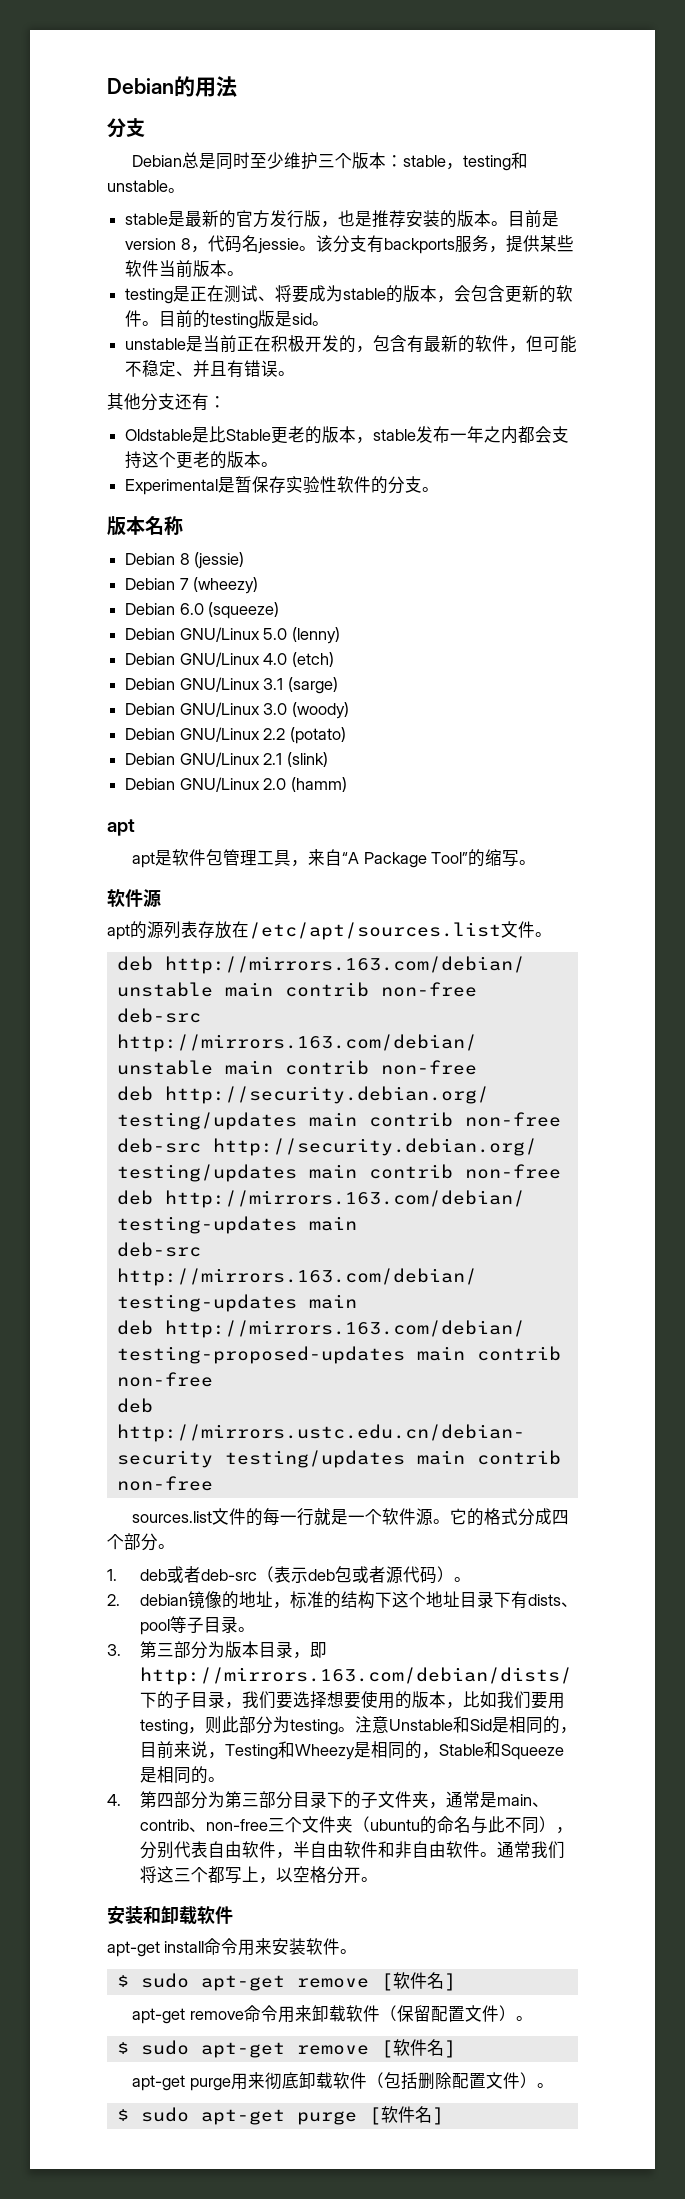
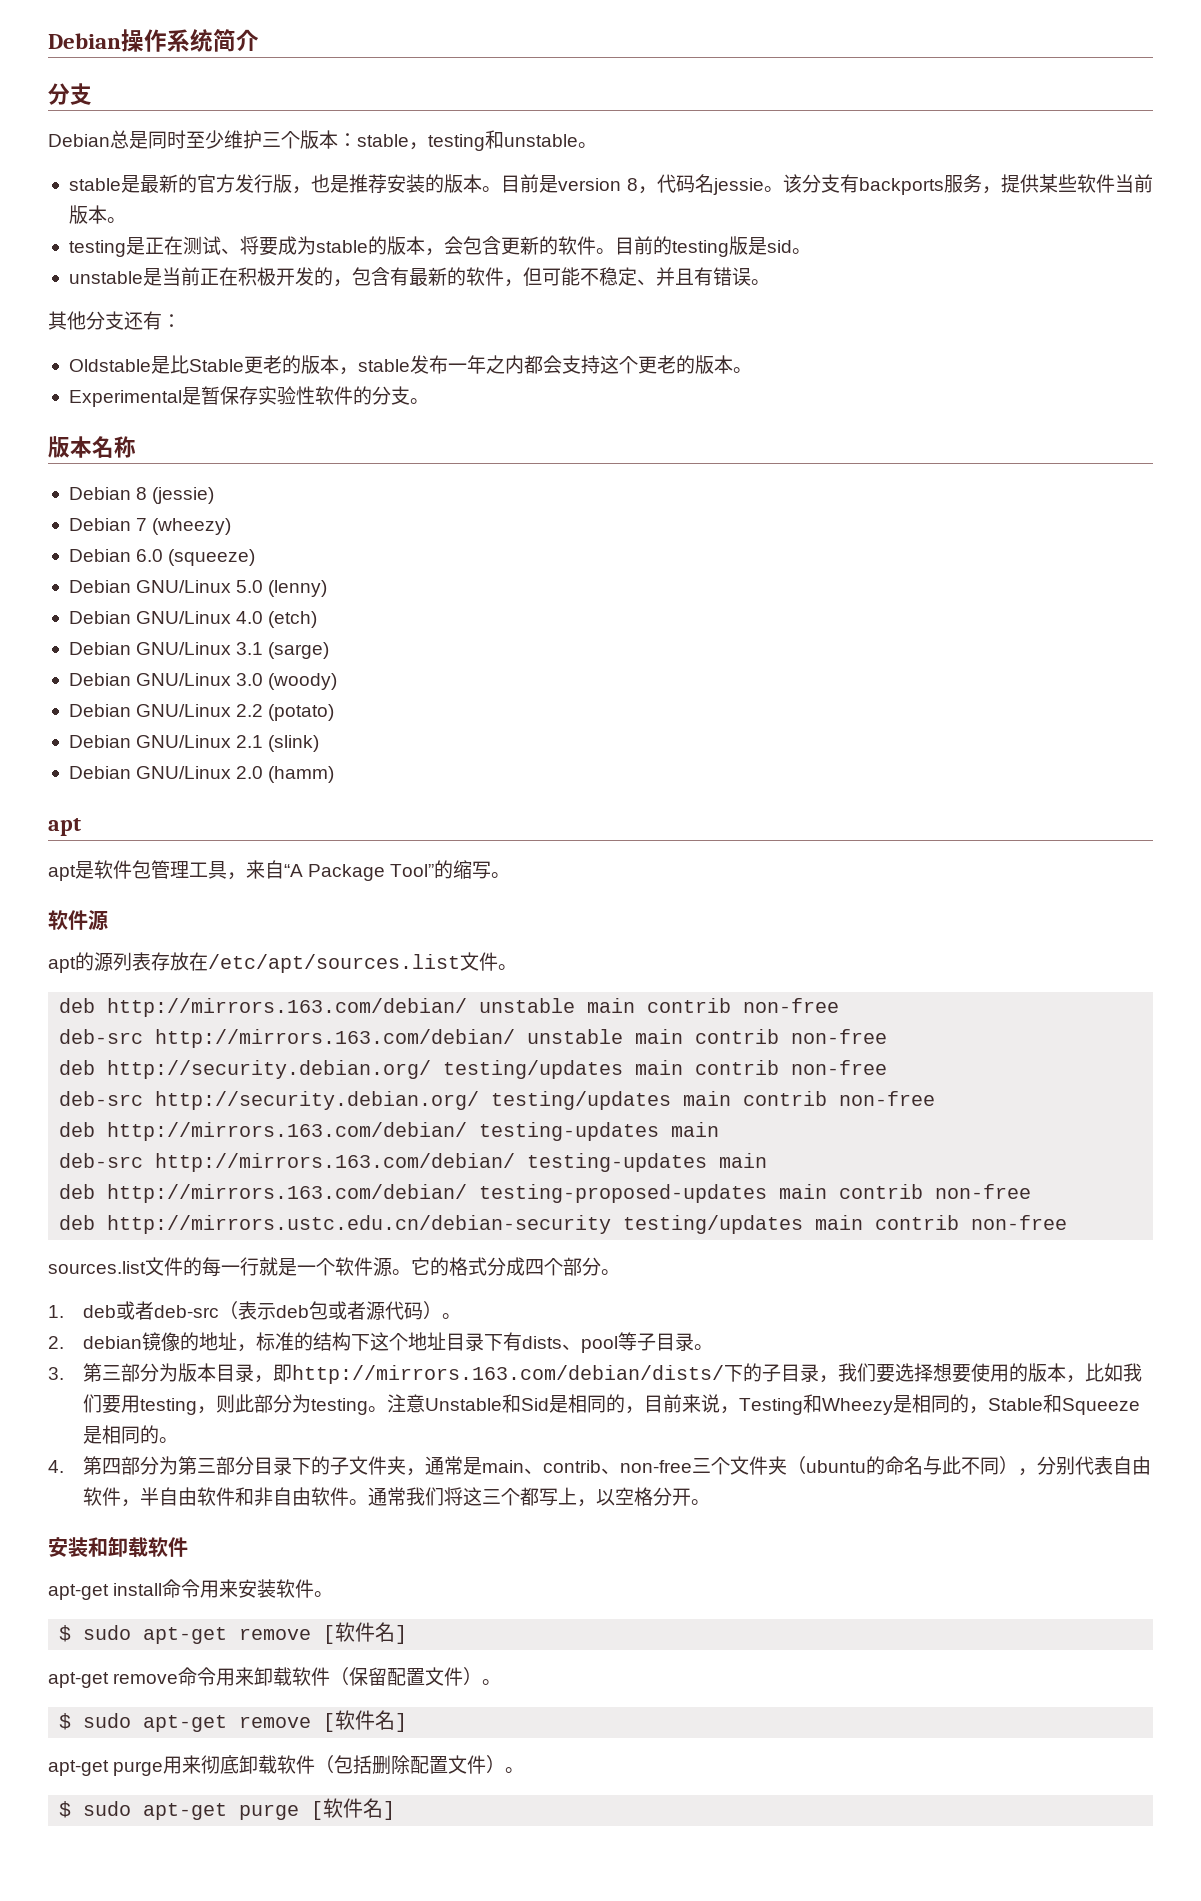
- Debian的用法
+ Debian操作系统简介

